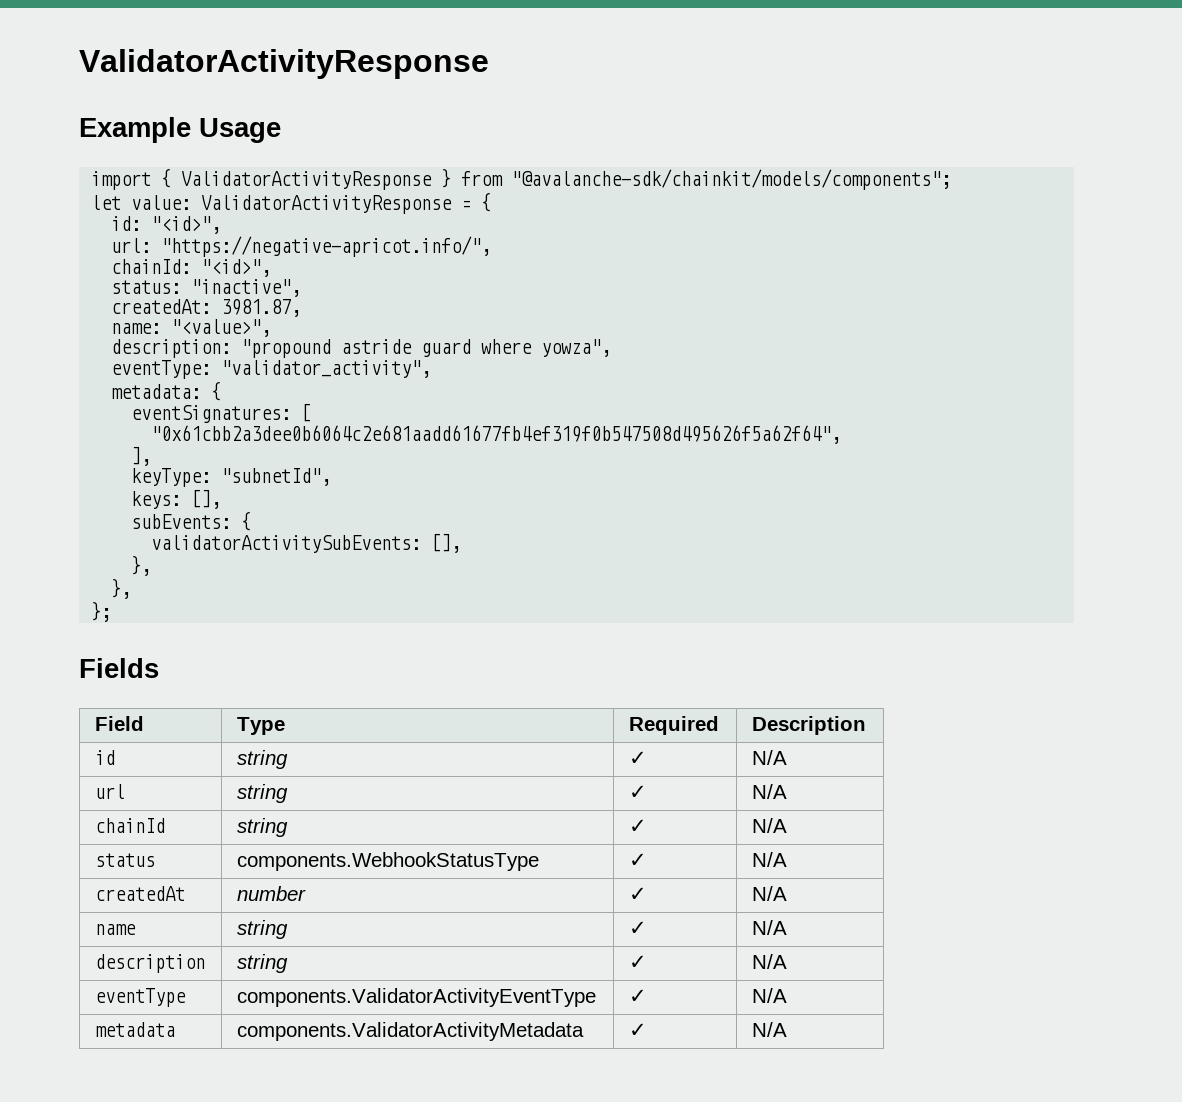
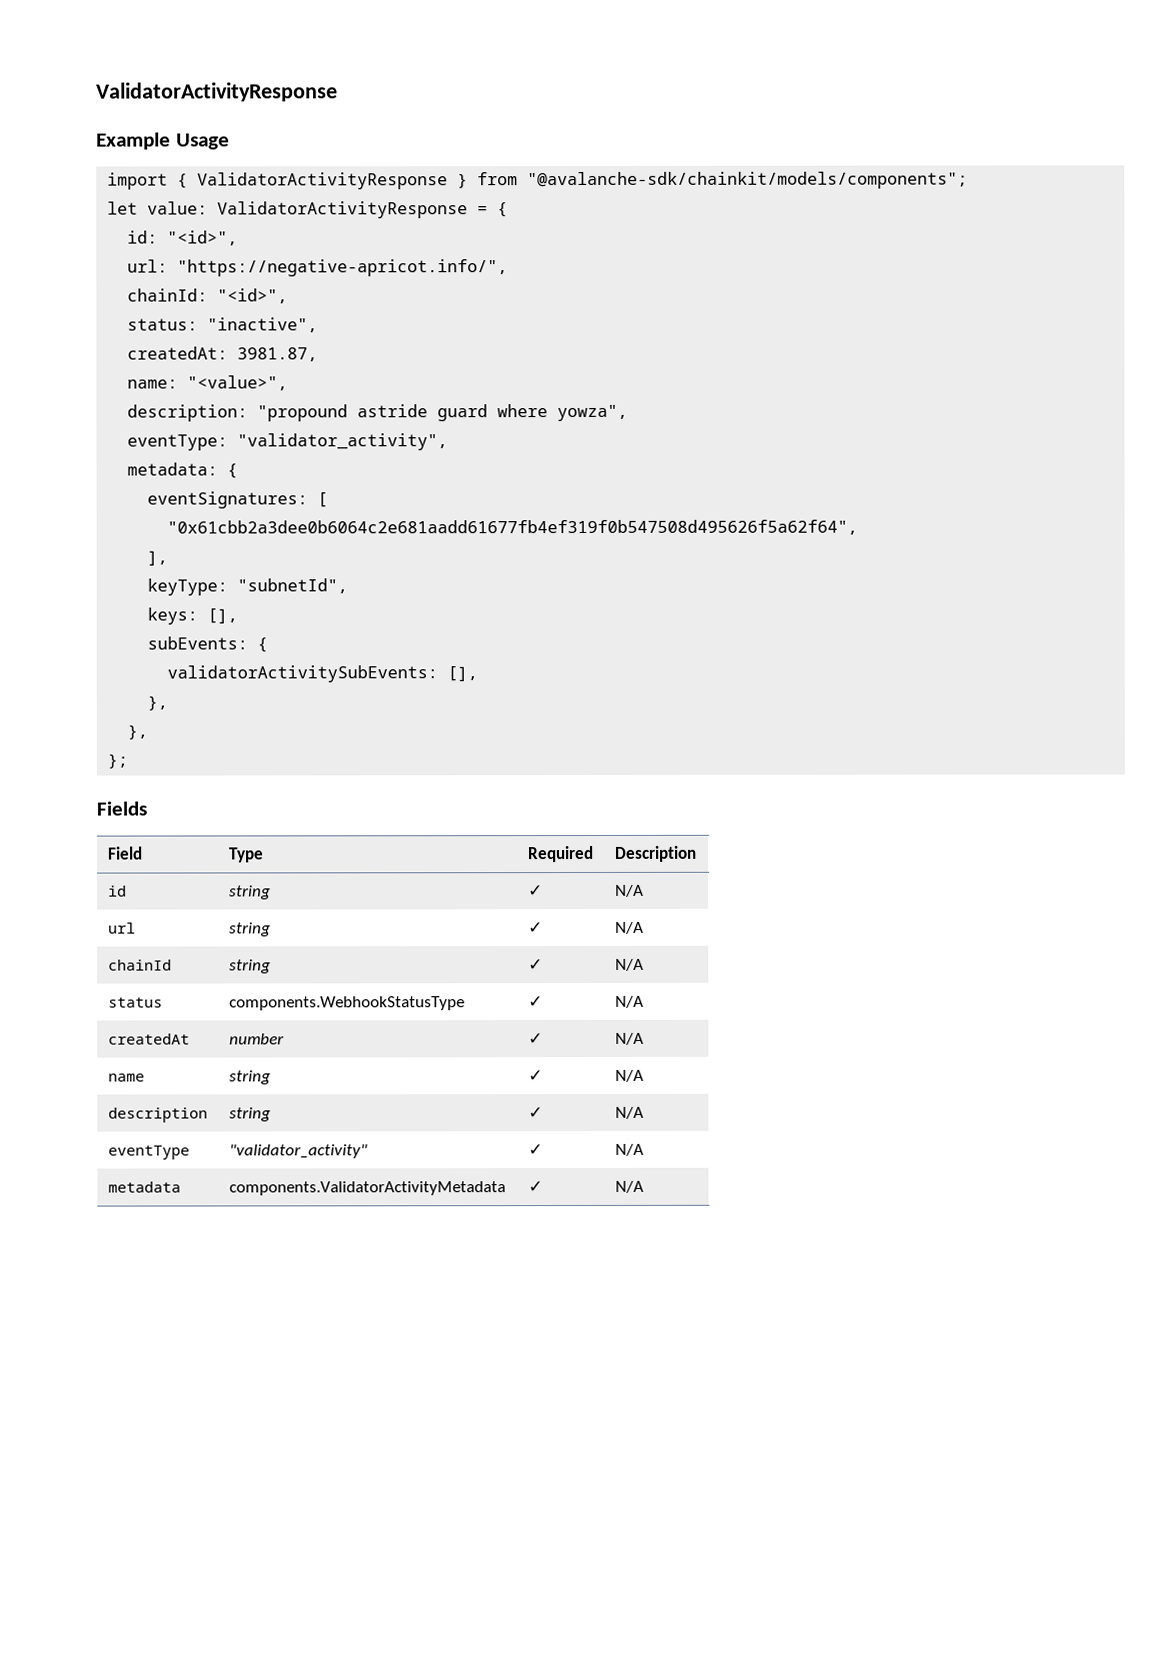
- eventType | components.ValidatorActivityEventType | ✓ | N/A
+ eventType | "validator_activity" | ✓ | N/A

